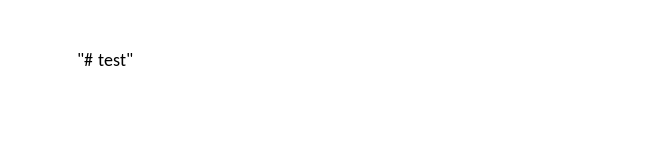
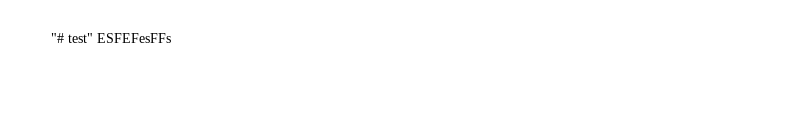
- "# test"
+ "# test" ESFEFesFFs

